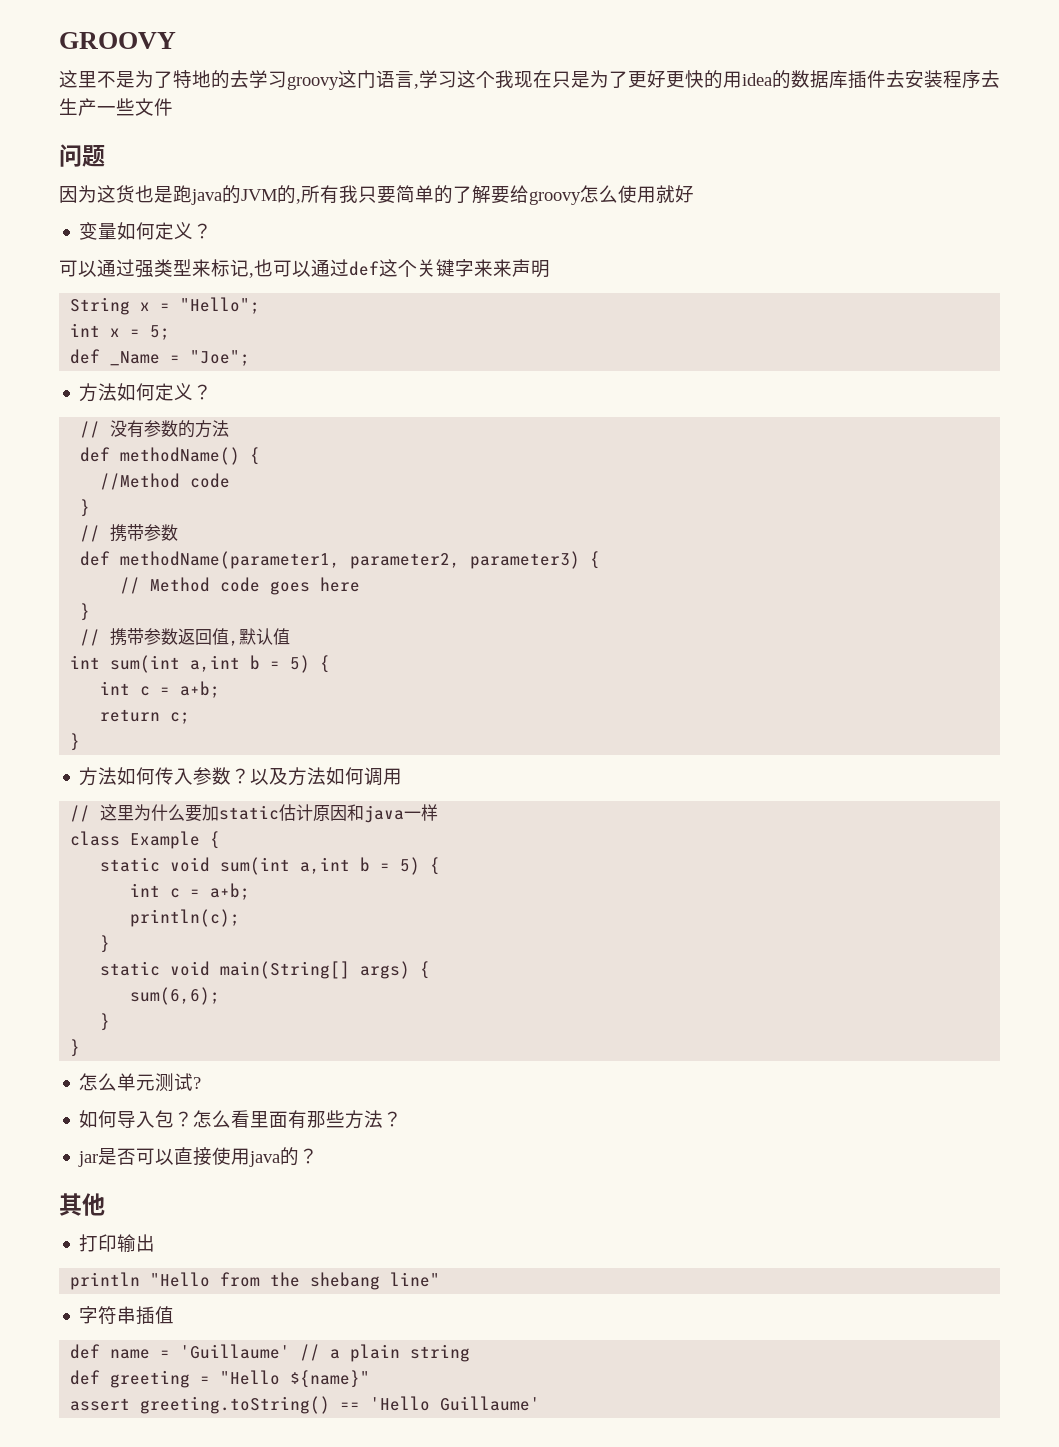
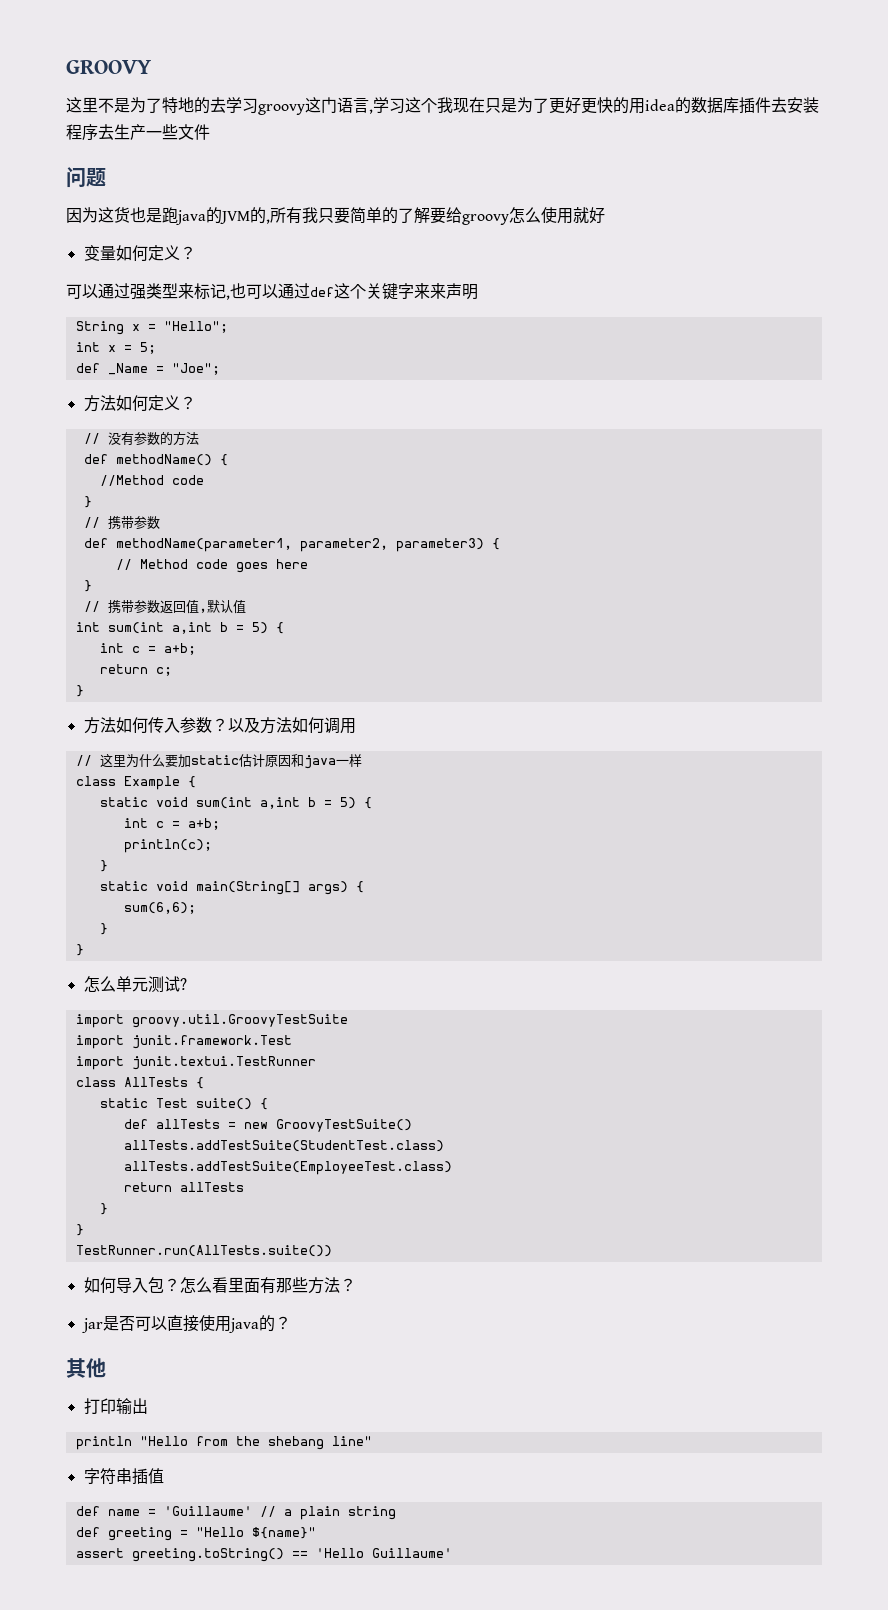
+ import groovy.util.GroovyTestSuite
+ import junit.framework.Test
+ import junit.textui.TestRunner
+ class AllTests {
+ static Test suite() {
+ def allTests = new GroovyTestSuite()
+ allTests.addTestSuite(StudentTest.class)
+ allTests.addTestSuite(EmployeeTest.class)
+ return allTests
+ }
+ }
+ TestRunner.run(AllTests.suite())

